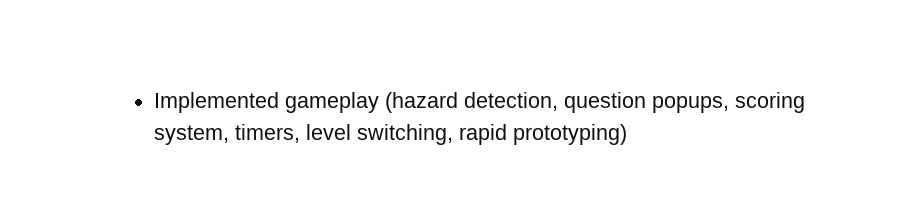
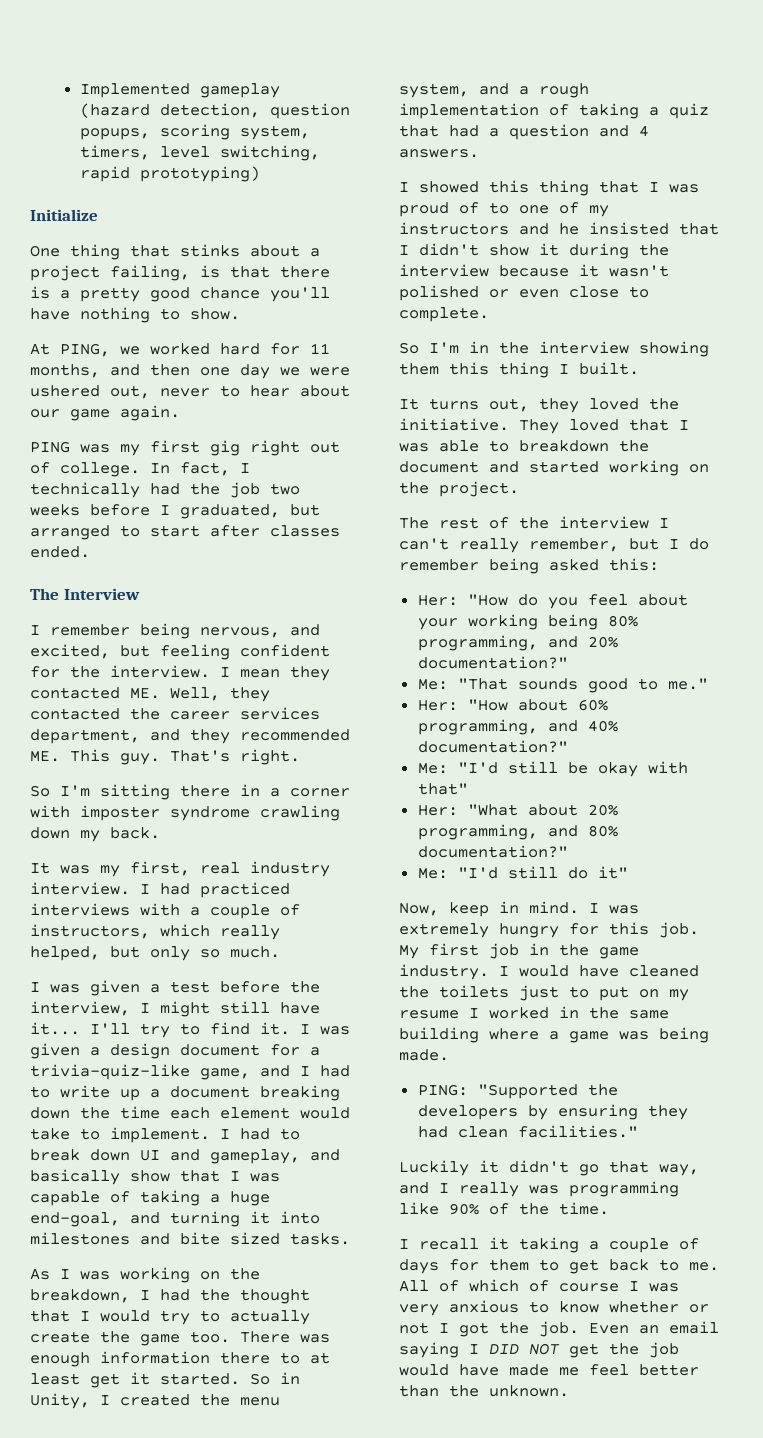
+ Initialize
+ One thing that stinks about a project failing, is that there is a pretty good chance you'll have nothing to show.
+ At PING, we worked hard for 11 months, and then one day we were ushered out, never to hear about our game again.
+ PING was my first gig right out of college. In fact, I technically had the job two weeks before I graduated, but arranged to start after classes ended.
+ The Interview
+ I remember being nervous, and excited, but feeling confident for the interview. I mean they contacted ME. Well, they contacted the career services department, and they recommended ME. This guy. That's right.
+ So I'm sitting there in a corner with imposter syndrome crawling down my back.
+ It was my first, real industry interview. I had practiced interviews with a couple of instructors, which really helped, but only so much.
+ I was given a test before the interview, I might still have it... I'll try to find it. I was given a design document for a trivia-quiz-like game, and I had to write up a document breaking down the time each element would take to implement. I had to break down UI and gameplay, and basically show that I was capable of taking a huge end-goal, and turning it into milestones and bite sized tasks.
+ As I was working on the breakdown, I had the thought that I would try to actually create the game too. There was enough information there to at least get it started. So in Unity, I created the menu system, and a rough implementation of taking a quiz that had a question and 4 answers.
+ I showed this thing that I was proud of to one of my instructors and he insisted that I didn't show it during the interview because it wasn't polished or even close to complete.
+ So I'm in the interview showing them this thing I built.
+ It turns out, they loved the initiative. They loved that I was able to breakdown the document and started working on the project.
+ The rest of the interview I can't really remember, but I do remember being asked this:
+ Her: "How do you feel about your working being 80% programming, and 20% documentation?"
+ Me: "That sounds good to me."
+ Her: "How about 60% programming, and 40% documentation?"
+ Me: "I'd still be okay with that"
+ Her: "What about 20% programming, and 80% documentation?"
+ Me: "I'd still do it"
+ Now, keep in mind. I was extremely hungry for this job. My first job in the game industry. I would have cleaned the toilets just to put on my resume I worked in the same building where a game was being made.
+ PING: "Supported the developers by ensuring they had clean facilities."
+ Luckily it didn't go that way, and I really was programming like 90% of the time.
+ I recall it taking a couple of days for them to get back to me. All of which of course I was very anxious to know whether or not I got the job. Even an email saying I DID NOT get the job would have made me feel better than the unknown.

